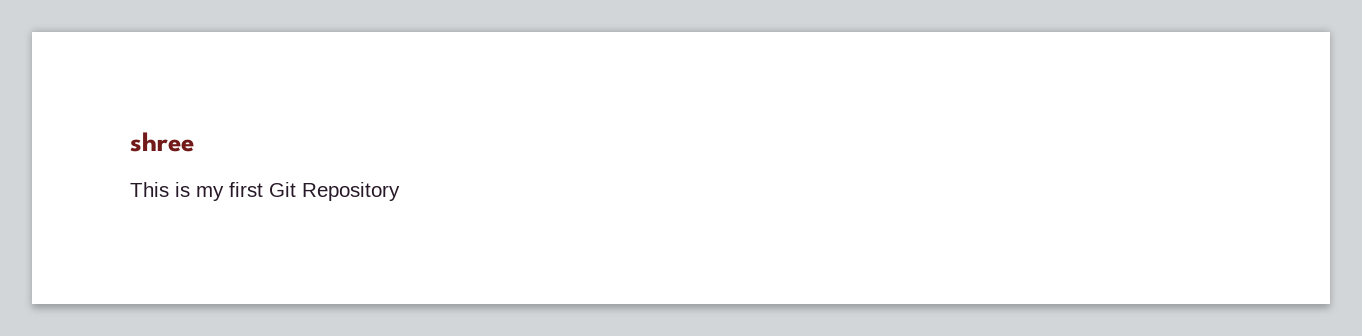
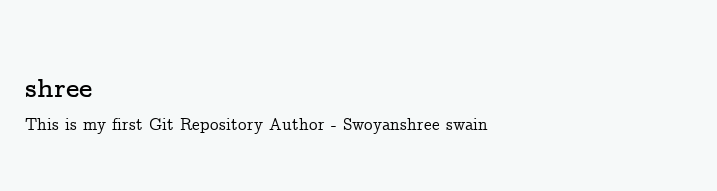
- This is my first Git Repository
+ This is my first Git Repository Author - Swoyanshree swain

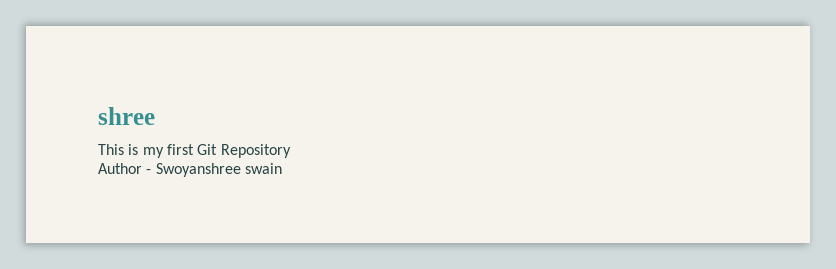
- This is my first Git Repository Author - Swoyanshree swain
+ This is my first Git Repository
+ Author - Swoyanshree swain

